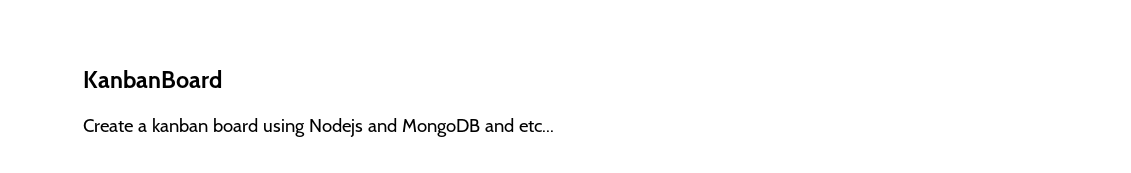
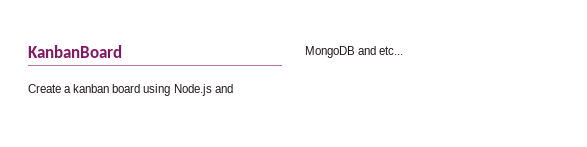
- Create a kanban board using Nodejs and MongoDB and etc...
+ Create a kanban board using Node.js and MongoDB and etc...

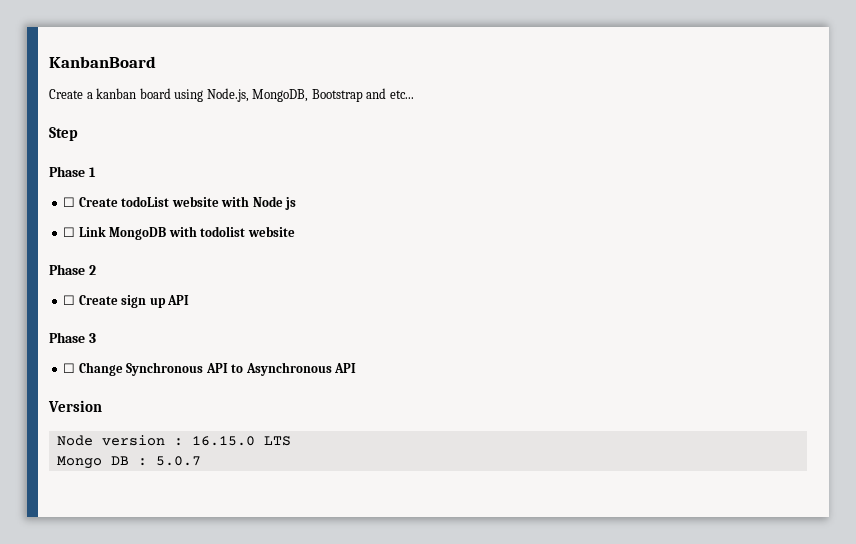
- Create a kanban board using Node.js and MongoDB and etc...
+ Create a kanban board using Node.js, MongoDB, Bootstrap and etc...
+ Step
+ Phase 1
+ ☐ Create todoList website with Node js
+ ☐ Link MongoDB with todolist website
+ Phase 2
+ ☐ Create sign up API
+ Phase 3
+ ☐ Change Synchronous API to Asynchronous API
+ Version
+ Node version : 16.15.0 LTS
+ Mongo DB : 5.0.7

